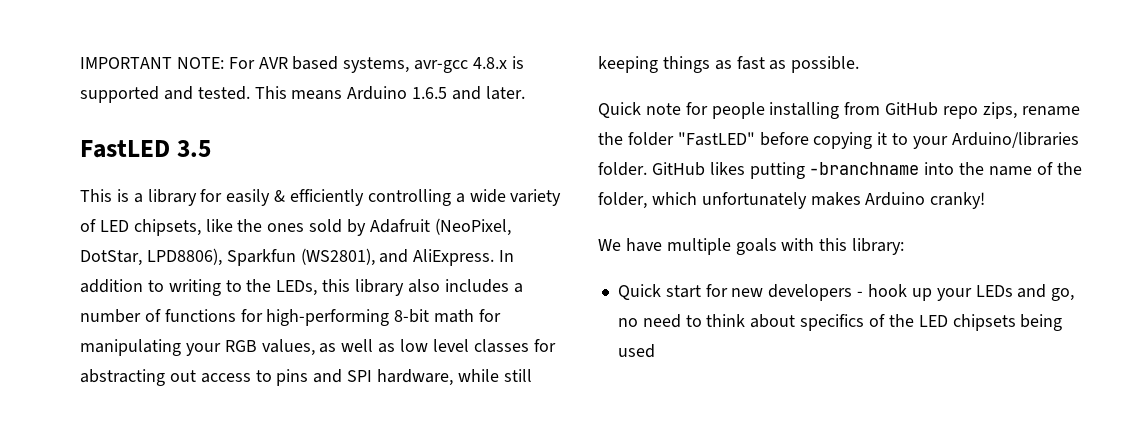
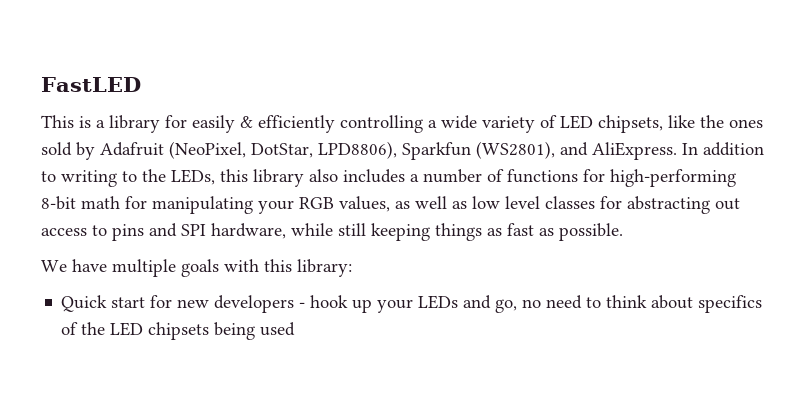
- IMPORTANT NOTE: For AVR based systems, avr-gcc 4.8.x is supported and tested. This means Arduino 1.6.5 and later.
- FastLED 3.5
+ FastLED
- Quick note for people installing from GitHub repo zips, rename the folder "FastLED" before copying it to your Arduino/libraries folder. GitHub likes putting -branchname into the name of the folder, which unfortunately makes Arduino cranky!

